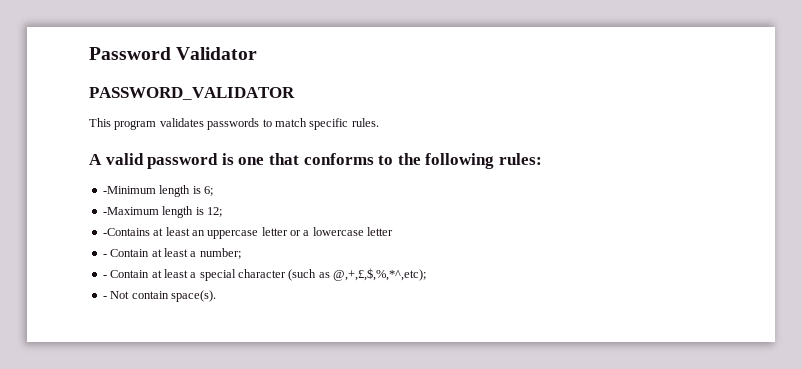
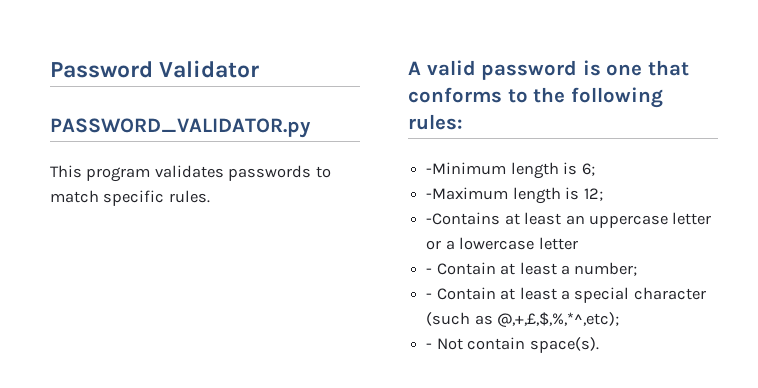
- PASSWORD_VALIDATOR
+ PASSWORD_VALIDATOR.py

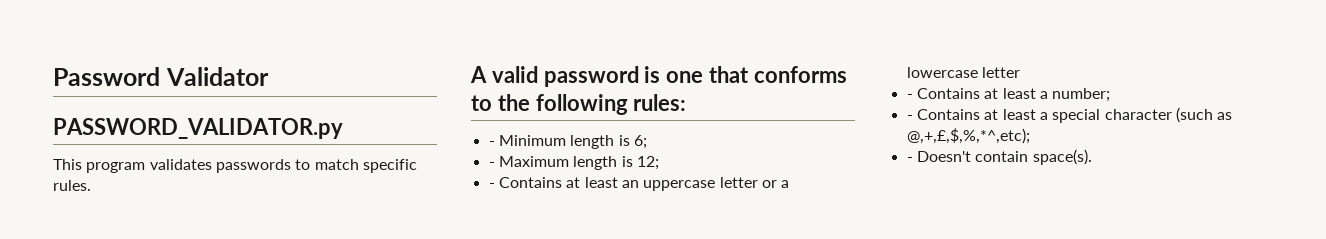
- -Minimum length is 6;
+ - Minimum length is 6;
- -Maximum length is 12;
+ - Maximum length is 12;
- -Contains at least an uppercase letter or a lowercase letter
+ - Contains at least an uppercase letter or a lowercase letter
- - Contain at least a number;
+ - Contains at least a number;
- - Contain at least a special character (such as @,+,£,$,%,*^,etc);
+ - Contains at least a special character (such as @,+,£,$,%,*^,etc);
- - Not contain space(s).
+ - Doesn't contain space(s).

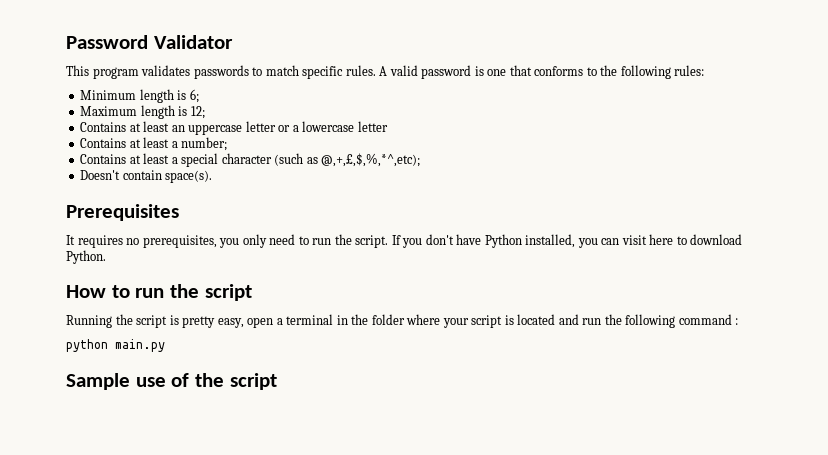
- PASSWORD_VALIDATOR.py
- This program validates passwords to match specific rules.
- A valid password is one that conforms to the following rules:
+ This program validates passwords to match specific rules. A valid password is one that conforms to the following rules:
- - Minimum length is 6;
+ Minimum length is 6;
- - Maximum length is 12;
+ Maximum length is 12;
- - Contains at least an uppercase letter or a lowercase letter
+ Contains at least an uppercase letter or a lowercase letter
- - Contains at least a number;
+ Contains at least a number;
- - Contains at least a special character (such as @,+,£,$,%,*^,etc);
+ Contains at least a special character (such as @,+,£,$,%,*^,etc);
- - Doesn't contain space(s).
+ Doesn't contain space(s).
+ Prerequisites
+ It requires no prerequisites, you only need to run the script. If you don't have Python installed, you can visit here to download Python.
+ How to run the script
+ Running the script is pretty easy, open a terminal in the folder where your script is located and run the following command :
+ python main.py
+ Sample use of the script

